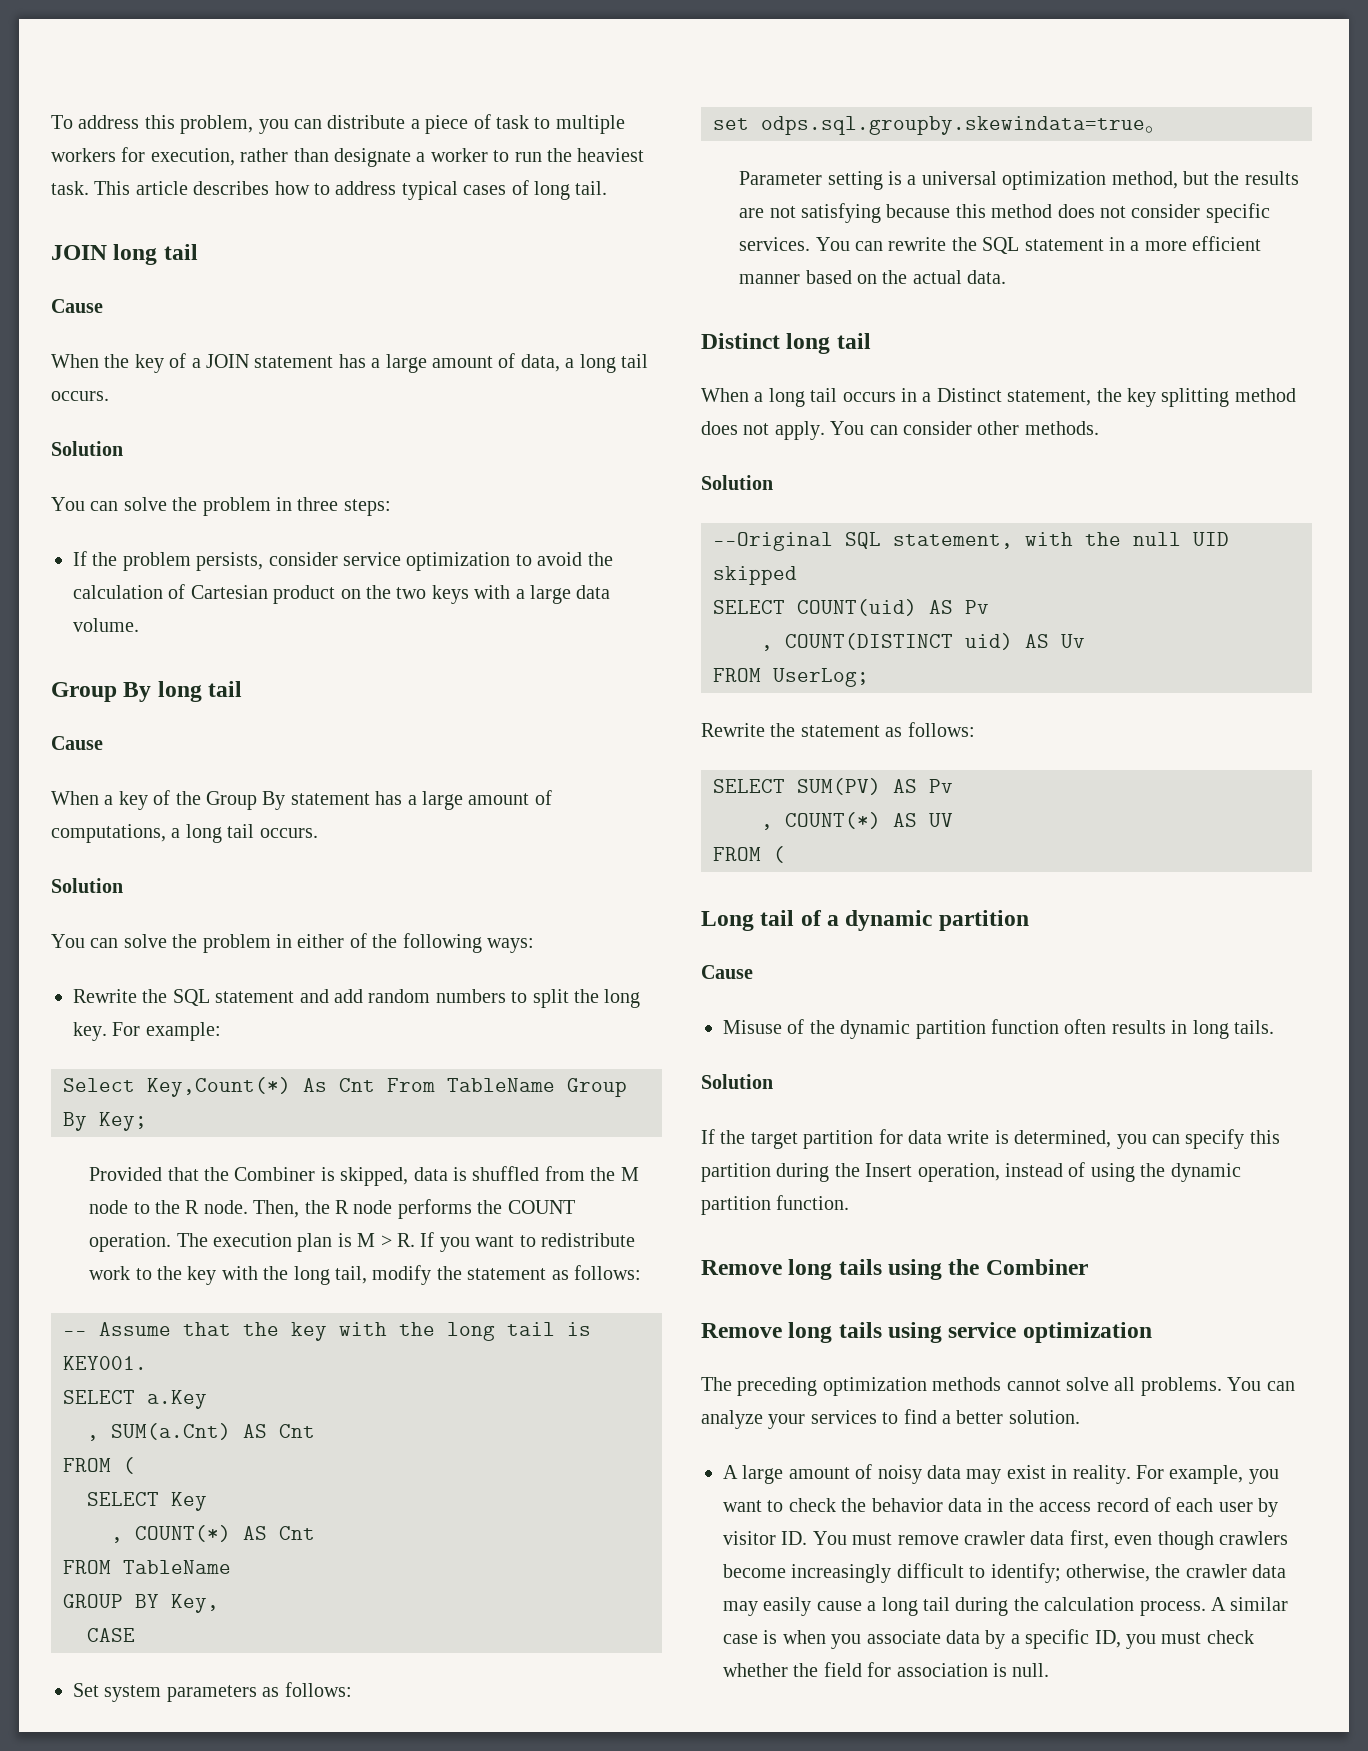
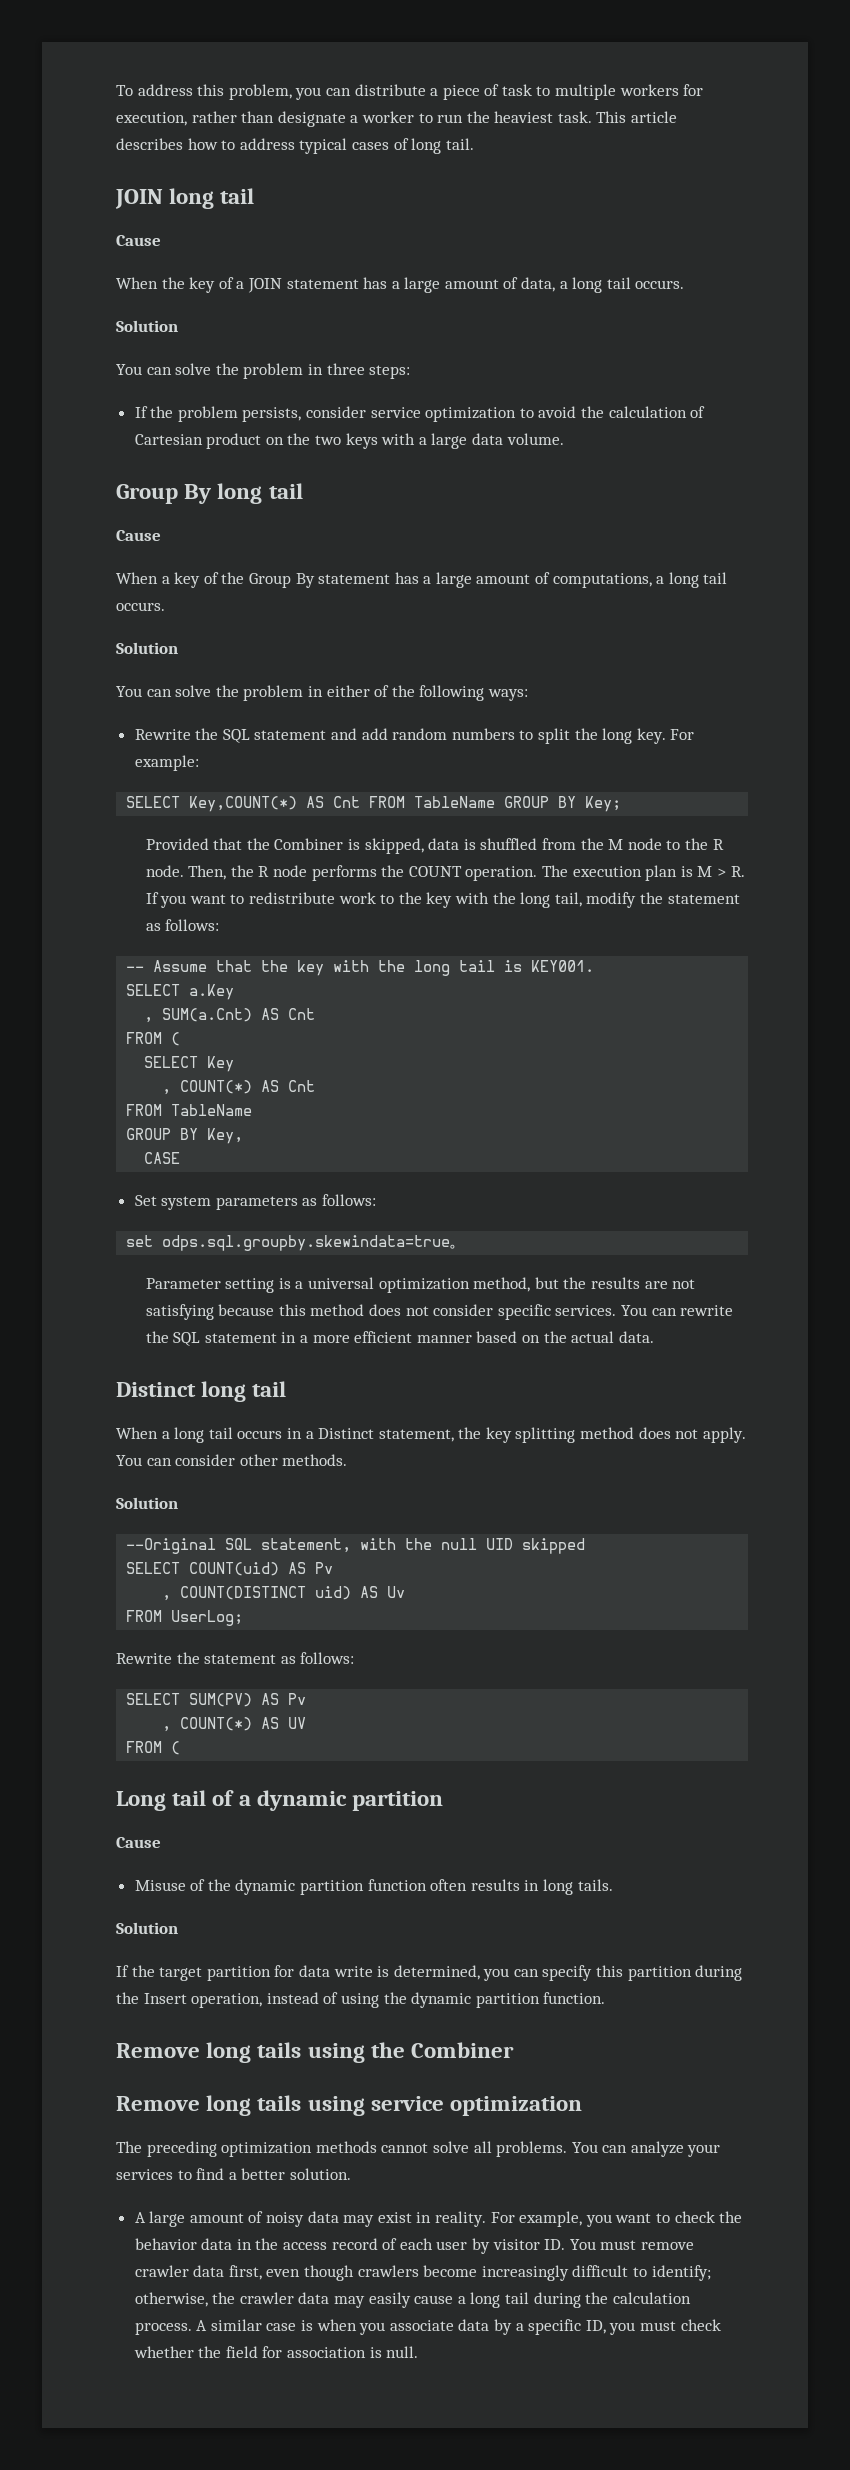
- Select Key,Count(*) As Cnt From TableName Group By Key;
+ SELECT Key,COUNT(*) AS Cnt FROM TableName GROUP BY Key;

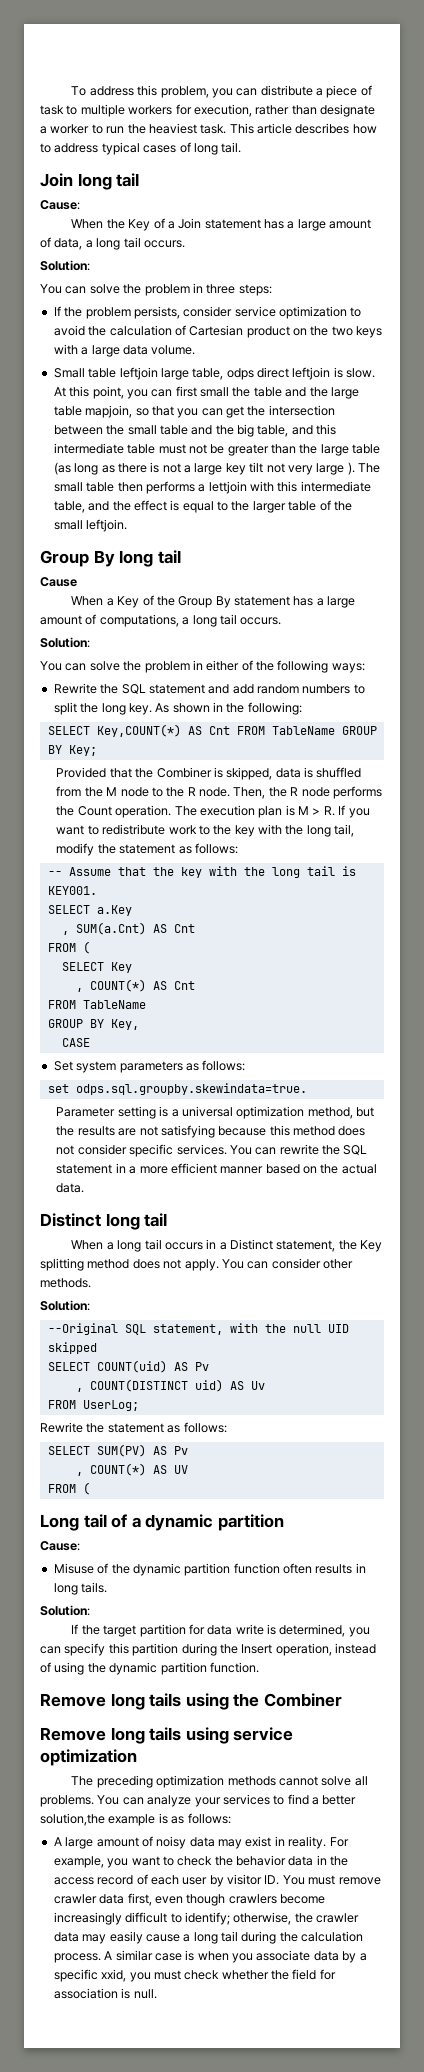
- JOIN long tail
- Cause
+ Join long tail
+ Cause:
- When the key of a JOIN statement has a large amount of data, a long tail occurs.
- Solution
+ When the Key of a Join statement has a large amount of data, a long tail occurs.
+ Solution:
+ Small table leftjoin large table, odps direct leftjoin is slow. At this point, you can first small the table and the large table mapjoin, so that you can get the intersection between the small table and the big table, and this intermediate table must not be greater than the large table (as long as there is not a large key tilt not very large ). The small table then performs a lettjoin with this intermediate table, and the effect is equal to the larger table of the small leftjoin.
- When a key of the Group By statement has a large amount of computations, a long tail occurs.
- Solution
+ When a Key of the Group By statement has a large amount of computations, a long tail occurs.
+ Solution:
- For example:
+ As shown in the following:
- Then, the R node performs the COUNT operation.
+ Then, the R node performs the Count operation.
- set odps.sql.groupby.skewindata=true。
+ set odps.sql.groupby.skewindata=true.
- When a long tail occurs in a Distinct statement, the key splitting method does not apply.
+ When a long tail occurs in a Distinct statement, the Key splitting method does not apply.
  You can consider other methods.
- Solution
+ Solution:
  Long tail of a dynamic partition
- Cause
+ Cause:
  Misuse of the dynamic partition function often results in long tails.
- Solution
+ Solution:
- You can analyze your services to find a better solution.
+ You can analyze your services to find a better solution,the example is as follows:
- A similar case is when you associate data by a specific ID, you must check whether the field for association is null.
+ A similar case is when you associate data by a specific xxid, you must check whether the field for association is null.

